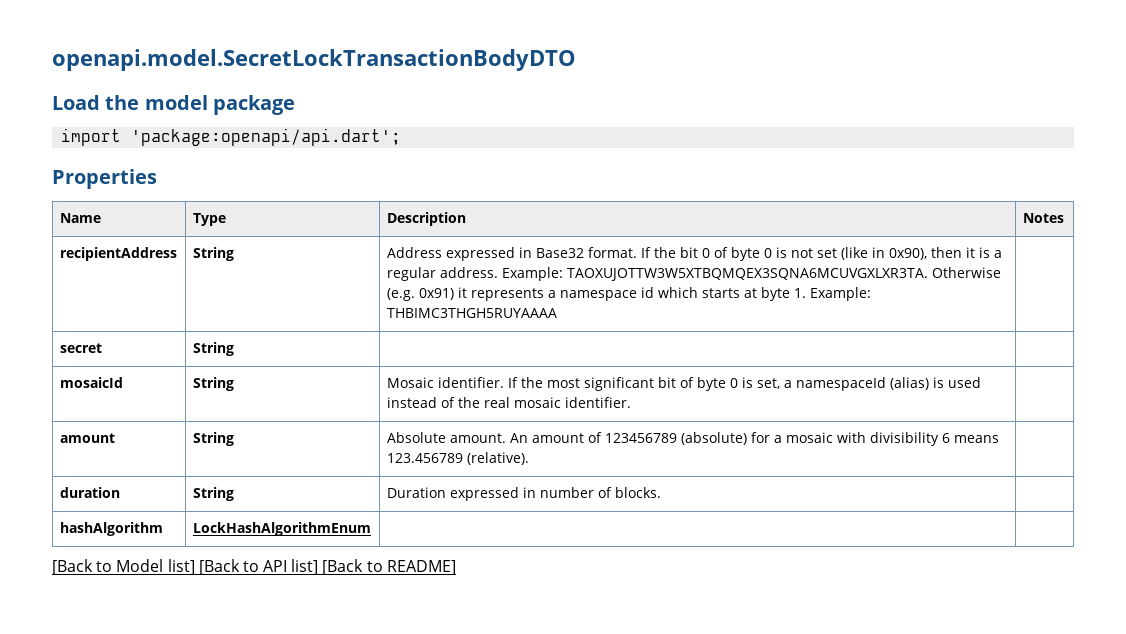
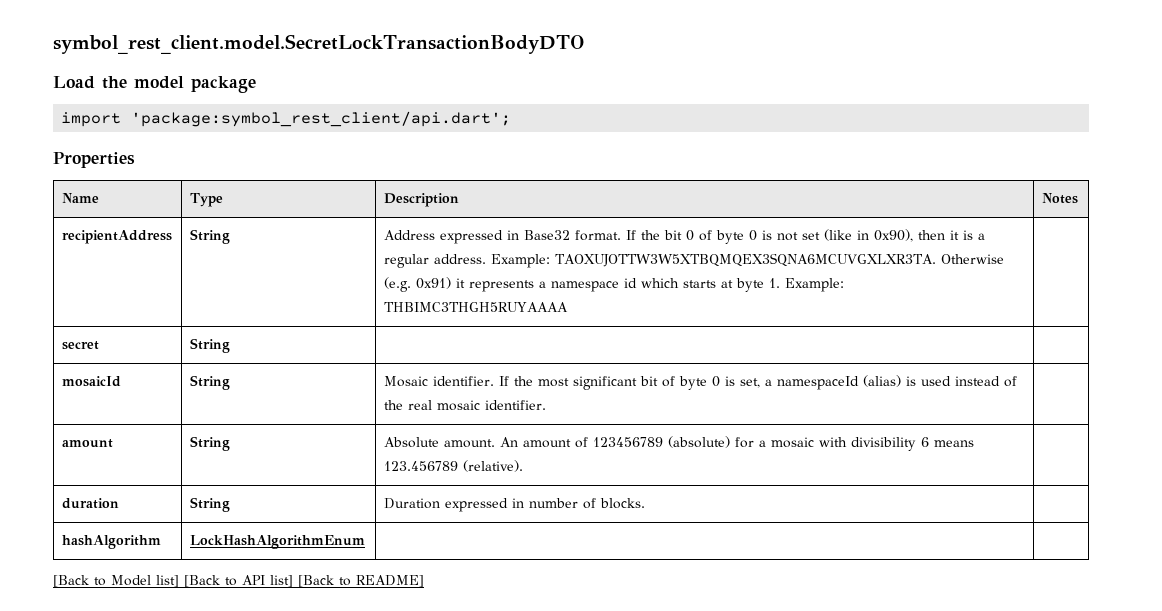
- openapi.model.SecretLockTransactionBodyDTO
+ symbol_rest_client.model.SecretLockTransactionBodyDTO
- import 'package:openapi/api.dart';
+ import 'package:symbol_rest_client/api.dart';

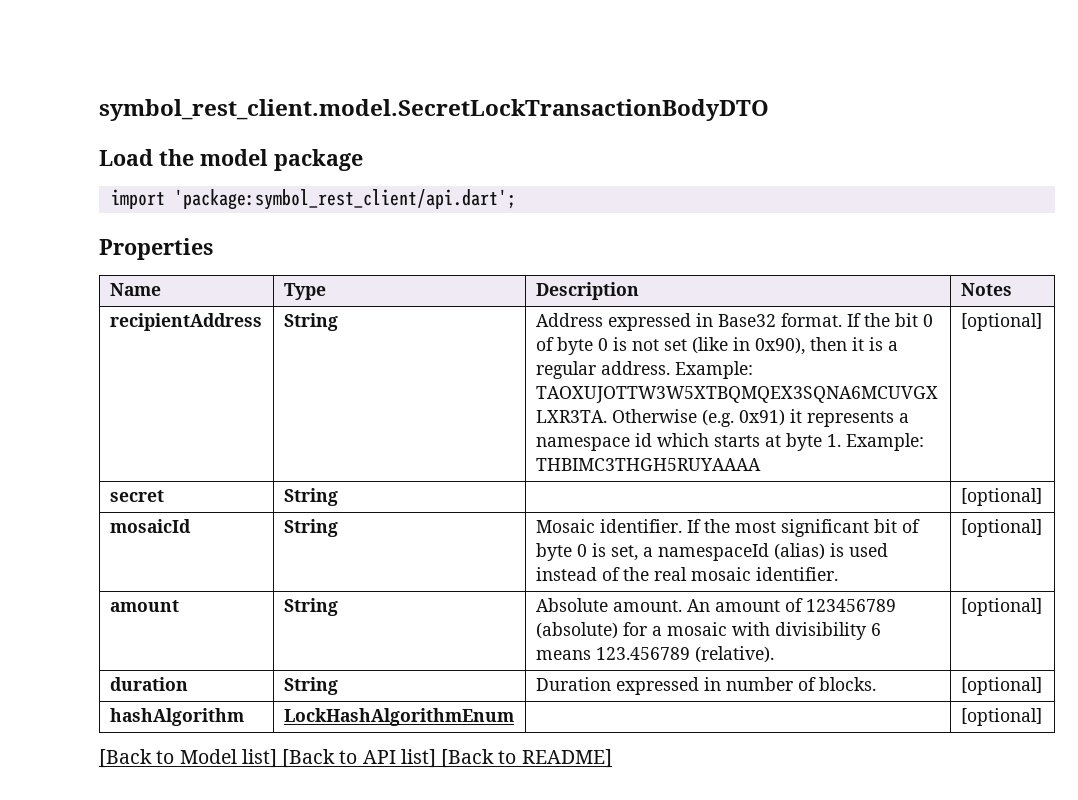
- Otherwise (e.g. 0x91) it represents a namespace id which starts at byte 1. Example: THBIMC3THGH5RUYAAAA
+ Otherwise (e.g. 0x91) it represents a namespace id which starts at byte 1. Example: THBIMC3THGH5RUYAAAA | [optional]
- secret | String | |
+ secret | String | | [optional]
- mosaicId | String | Mosaic identifier. If the most significant bit of byte 0 is set, a namespaceId (alias) is used instead of the real mosaic identifier. |
+ mosaicId | String | Mosaic identifier. If the most significant bit of byte 0 is set, a namespaceId (alias) is used instead of the real mosaic identifier. | [optional]
- amount | String | Absolute amount. An amount of 123456789 (absolute) for a mosaic with divisibility 6 means 123.456789 (relative). |
+ amount | String | Absolute amount. An amount of 123456789 (absolute) for a mosaic with divisibility 6 means 123.456789 (relative). | [optional]
- duration | String | Duration expressed in number of blocks. |
+ duration | String | Duration expressed in number of blocks. | [optional]
- hashAlgorithm | LockHashAlgorithmEnum | |
+ hashAlgorithm | LockHashAlgorithmEnum | | [optional]

